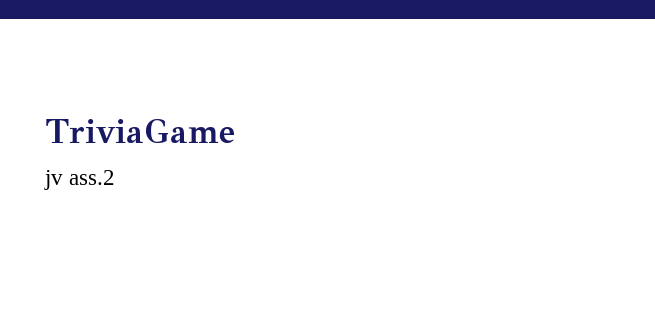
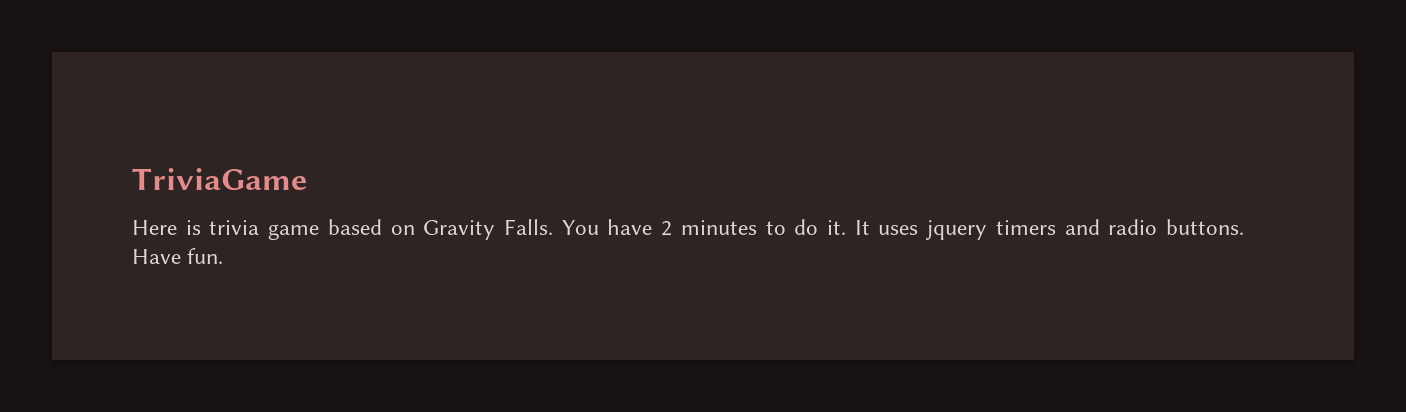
- jv ass.2
+ Here is trivia game based on Gravity Falls. You have 2 minutes to do it. It uses jquery timers and radio buttons. Have fun.

